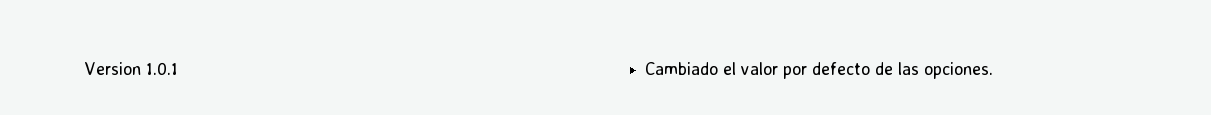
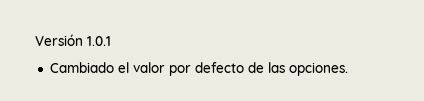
- Version 1.0.1
+ Versión 1.0.1

